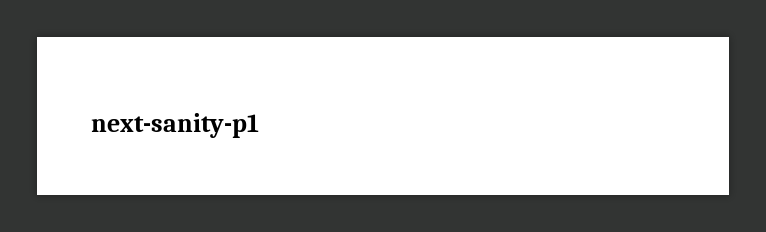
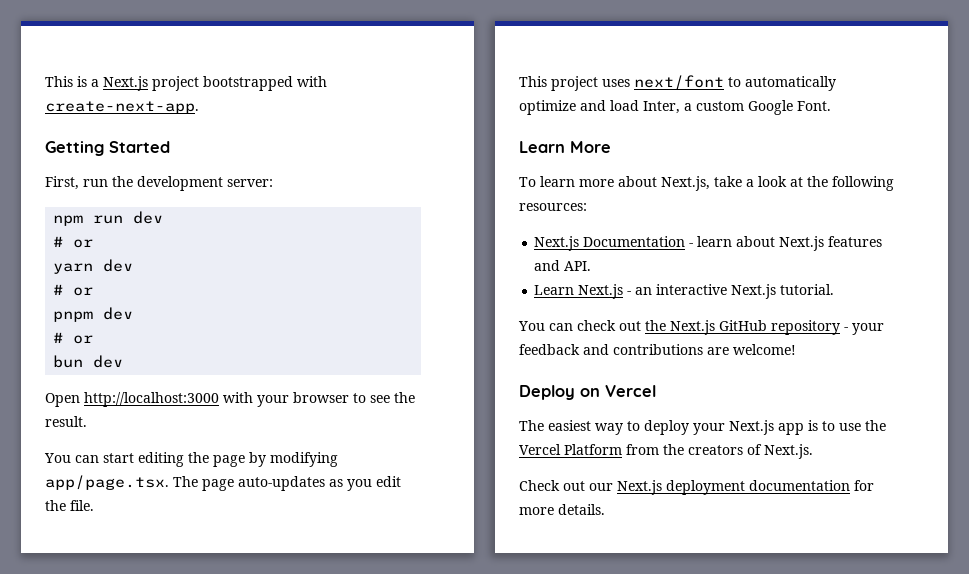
- next-sanity-p1
+ This is a Next.js project bootstrapped with create-next-app.
+ Getting Started
+ First, run the development server:
+ npm run dev
+ # or
+ yarn dev
+ # or
+ pnpm dev
+ # or
+ bun dev
+ Open http://localhost:3000 with your browser to see the result.
+ You can start editing the page by modifying app/page.tsx. The page auto-updates as you edit the file.
+ This project uses next/font to automatically optimize and load Inter, a custom Google Font.
+ Learn More
+ To learn more about Next.js, take a look at the following resources:
+ Next.js Documentation - learn about Next.js features and API.
+ Learn Next.js - an interactive Next.js tutorial.
+ You can check out the Next.js GitHub repository - your feedback and contributions are welcome!
+ Deploy on Vercel
+ The easiest way to deploy your Next.js app is to use the Vercel Platform from the creators of Next.js.
+ Check out our Next.js deployment documentation for more details.

